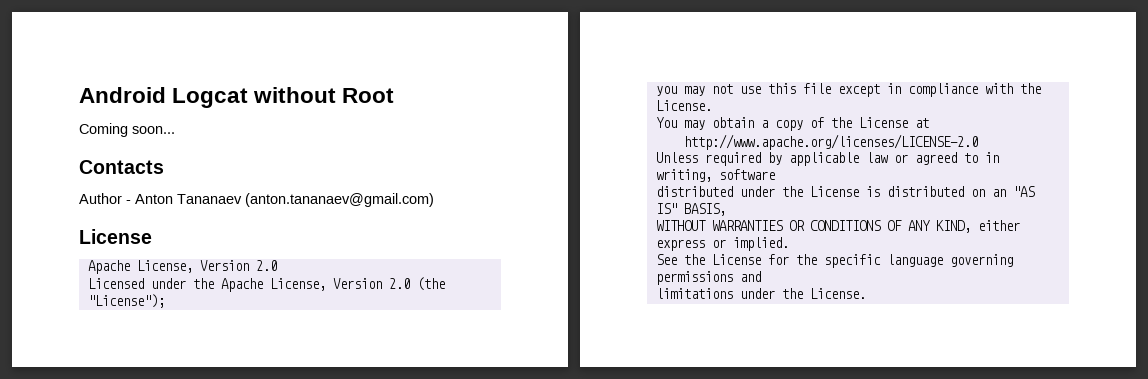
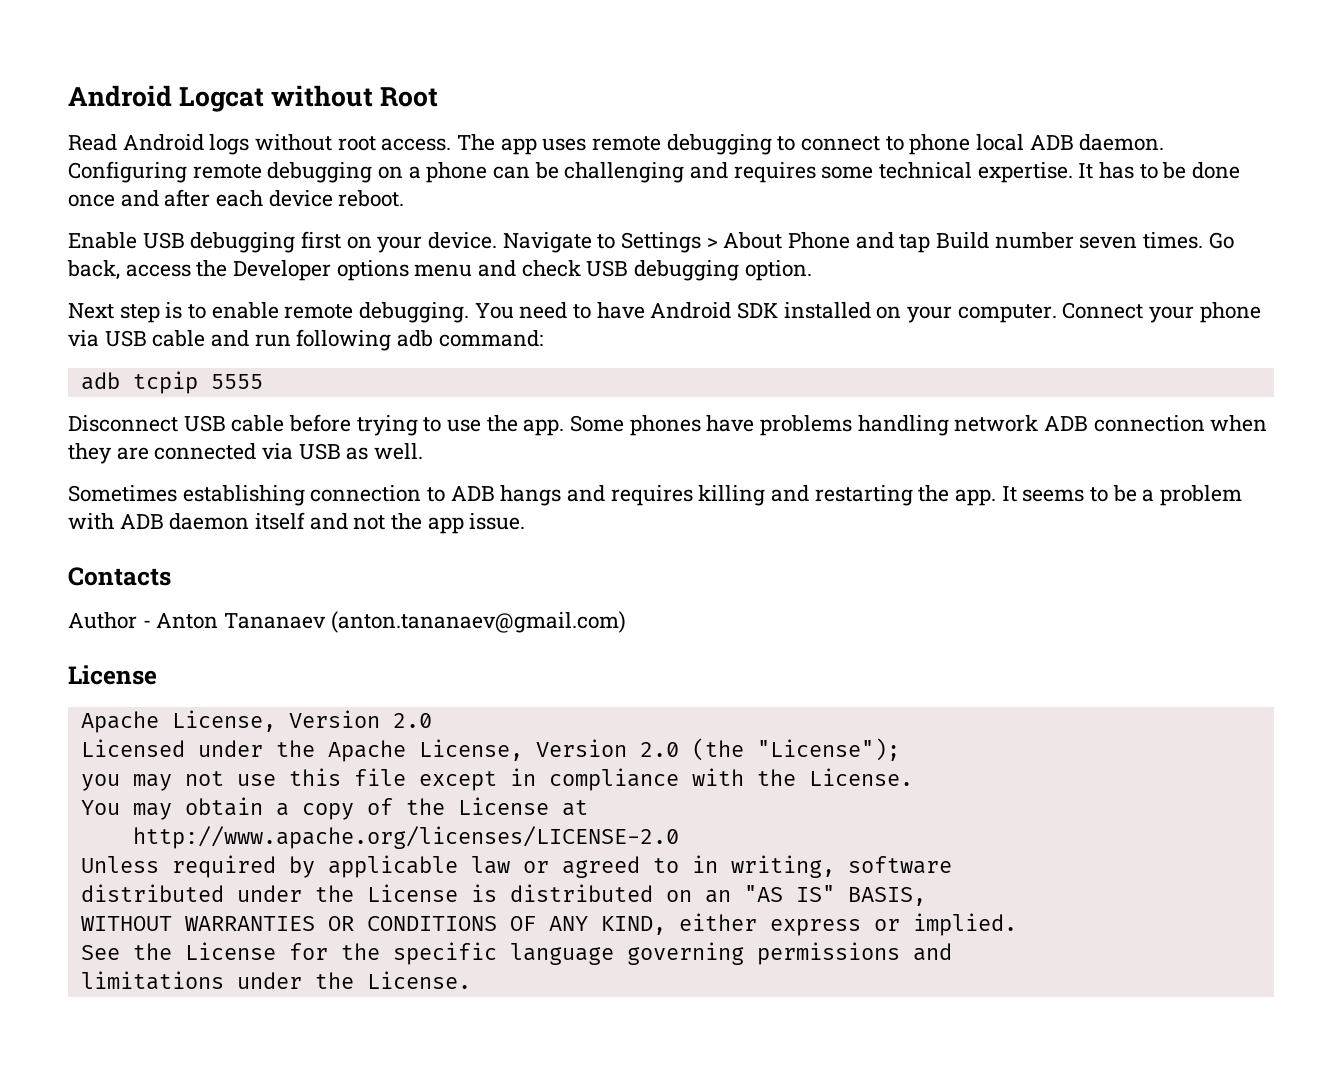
- Coming soon...
+ Read Android logs without root access. The app uses remote debugging to connect to phone local ADB daemon. Configuring remote debugging on a phone can be challenging and requires some technical expertise. It has to be done once and after each device reboot.
+ Enable USB debugging first on your device. Navigate to Settings > About Phone and tap Build number seven times. Go back, access the Developer options menu and check USB debugging option.
+ Next step is to enable remote debugging. You need to have Android SDK installed on your computer. Connect your phone via USB cable and run following adb command:
+ adb tcpip 5555
+ Disconnect USB cable before trying to use the app. Some phones have problems handling network ADB connection when they are connected via USB as well.
+ Sometimes establishing connection to ADB hangs and requires killing and restarting the app. It seems to be a problem with ADB daemon itself and not the app issue.

